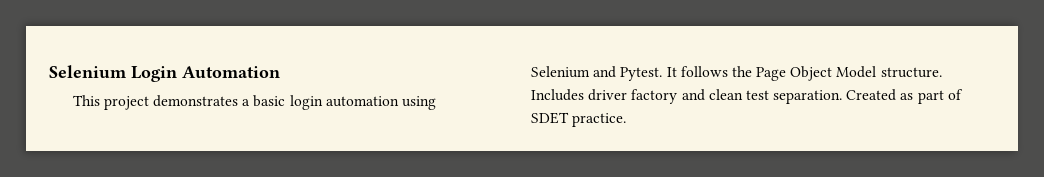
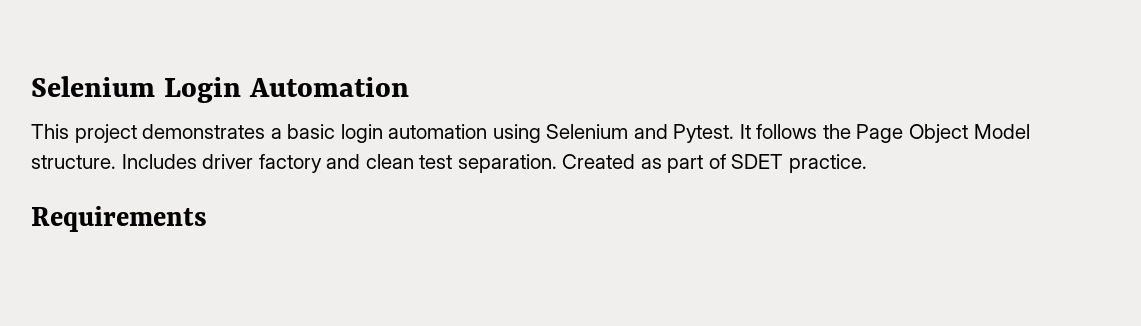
+ Requirements

